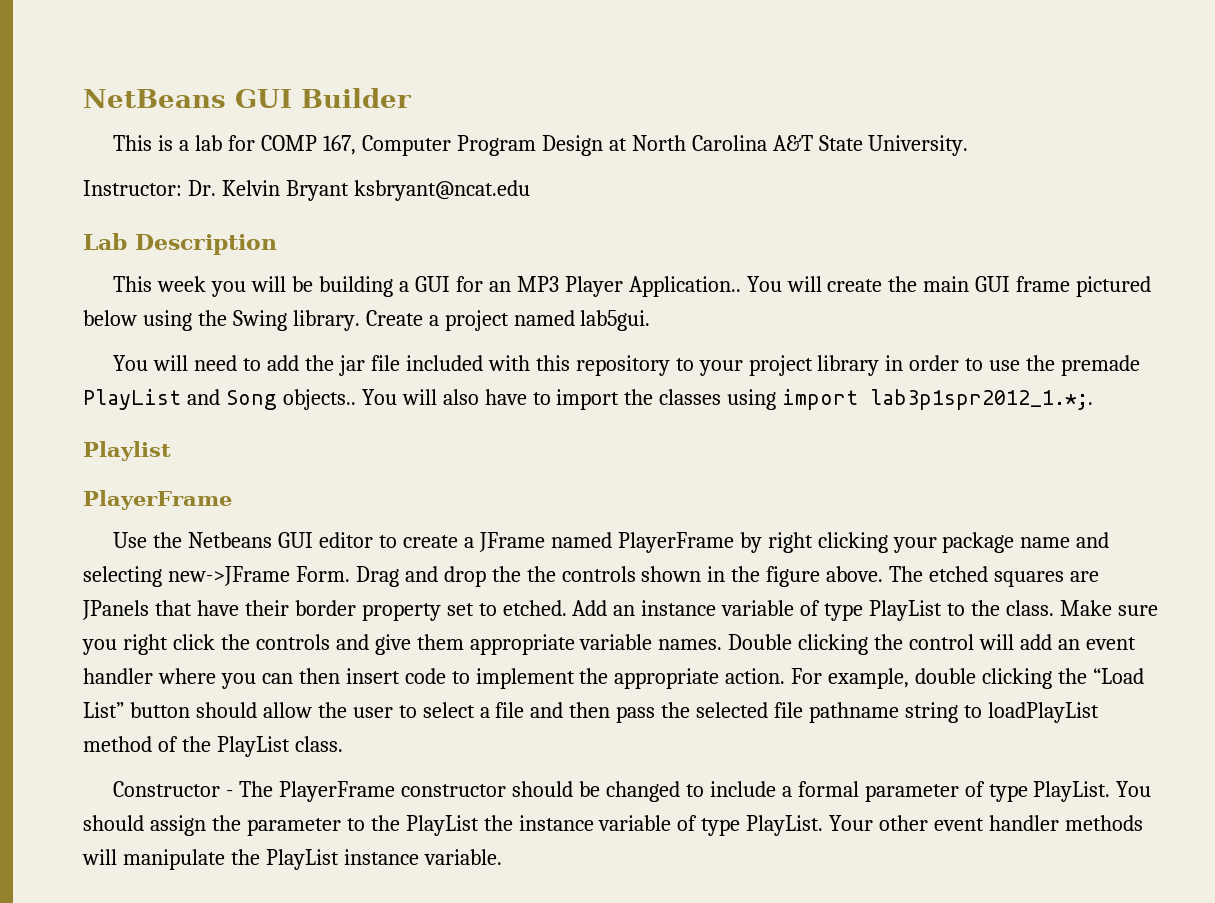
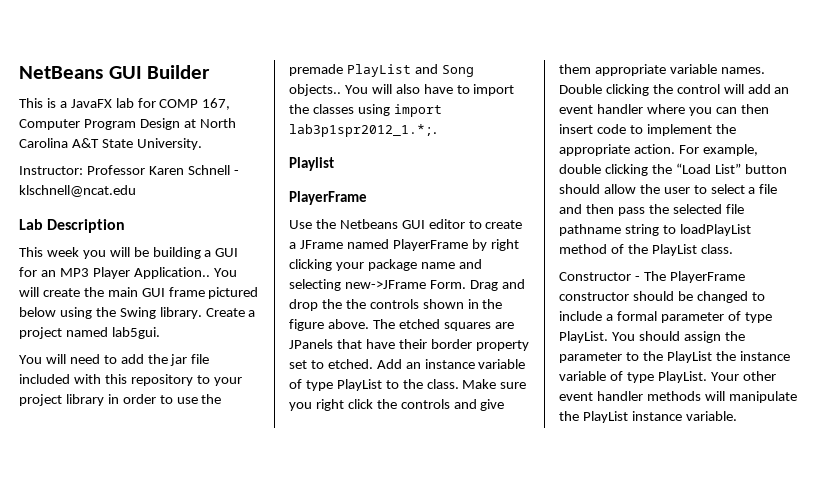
- This is a lab for COMP 167, Computer Program Design at North Carolina A&T State University.
+ This is a JavaFX lab for COMP 167, Computer Program Design at North Carolina A&T State University.
- Instructor: Dr. Kelvin Bryant ksbryant@ncat.edu
+ Instructor: Professor Karen Schnell - klschnell@ncat.edu

